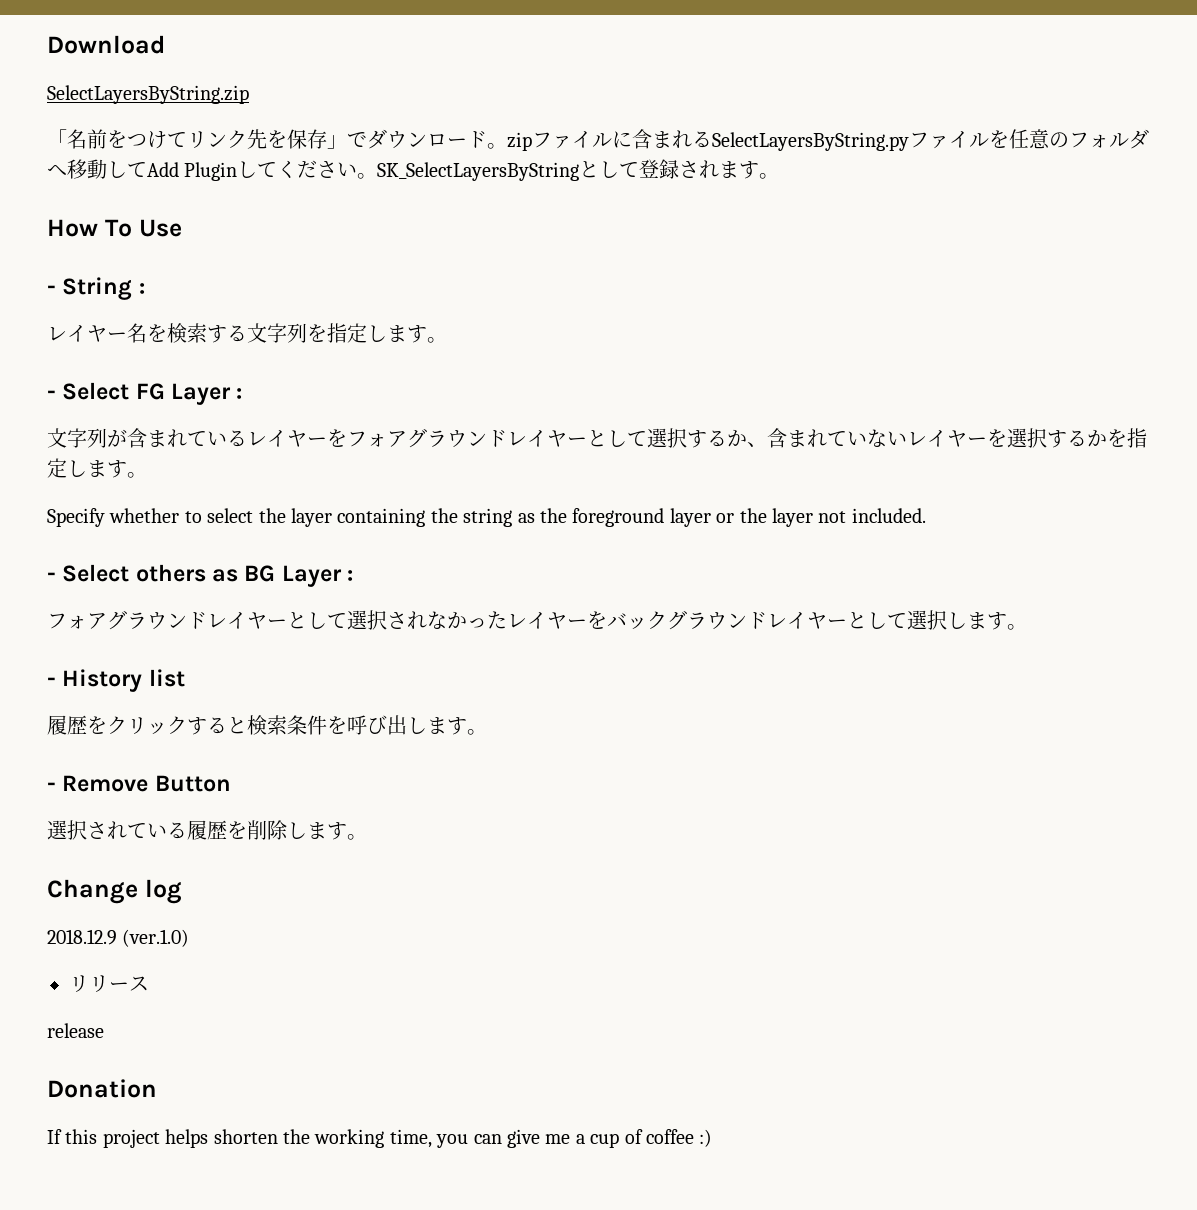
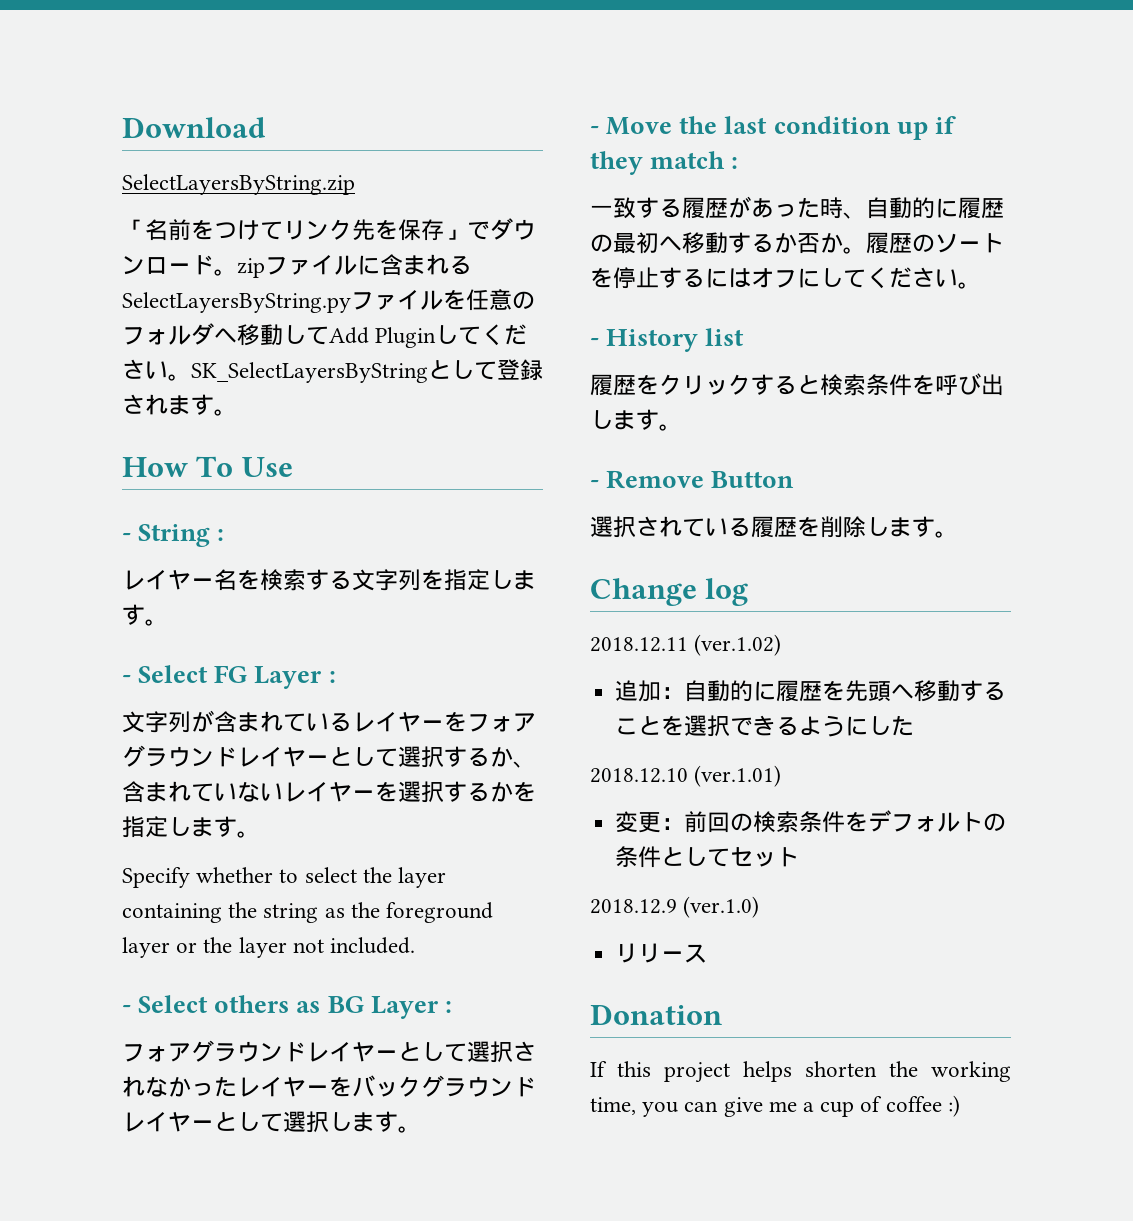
+ - Move the last condition up if they match :
+ 一致する履歴があった時、自動的に履歴の最初へ移動するか否か。履歴のソートを停止するにはオフにしてください。
+ 2018.12.11 (ver.1.02)
+ 追加：自動的に履歴を先頭へ移動することを選択できるようにした
+ 2018.12.10 (ver.1.01)
+ 変更：前回の検索条件をデフォルトの条件としてセット
- release

